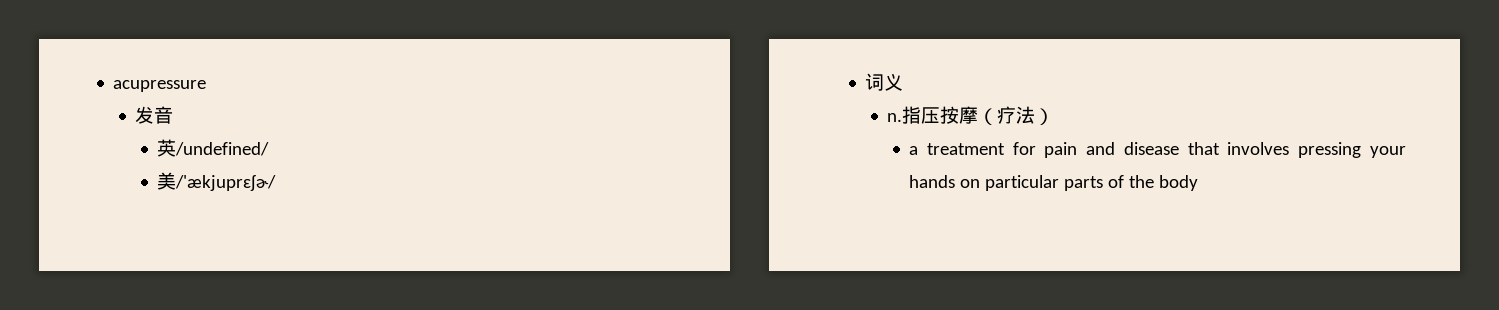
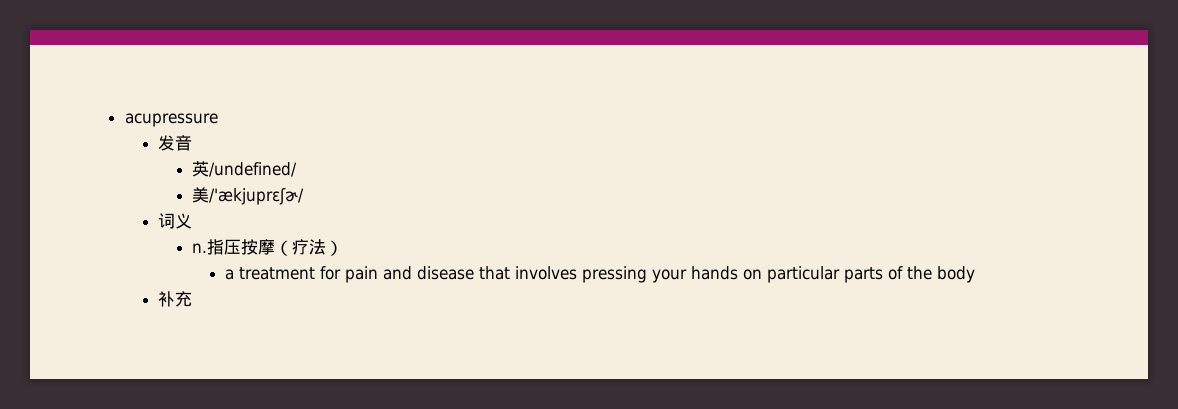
+ 补充

